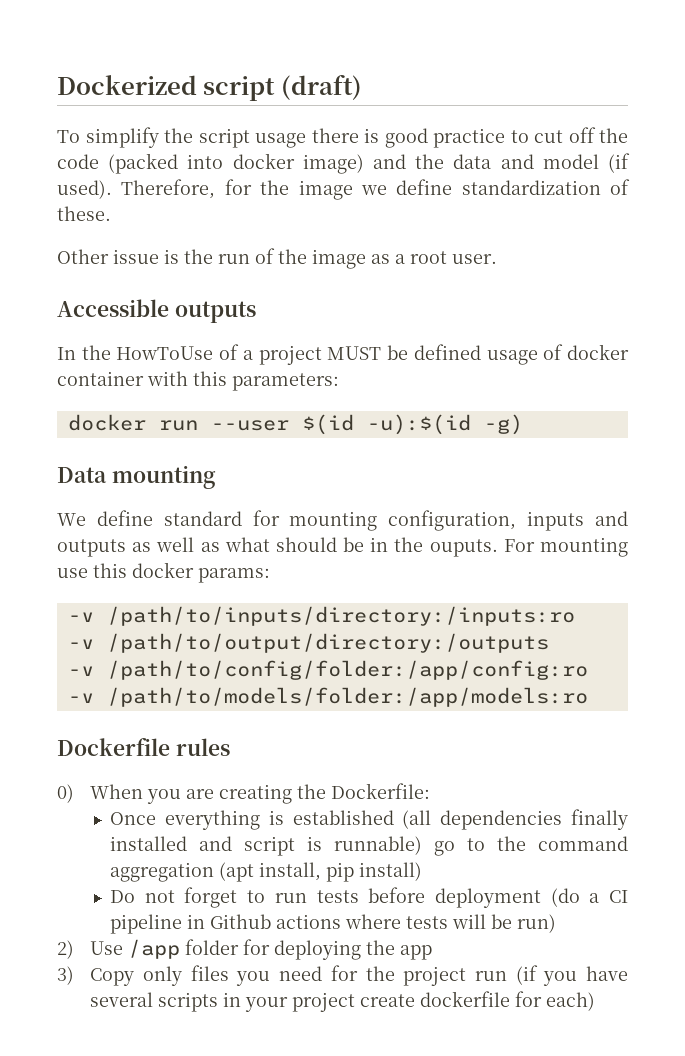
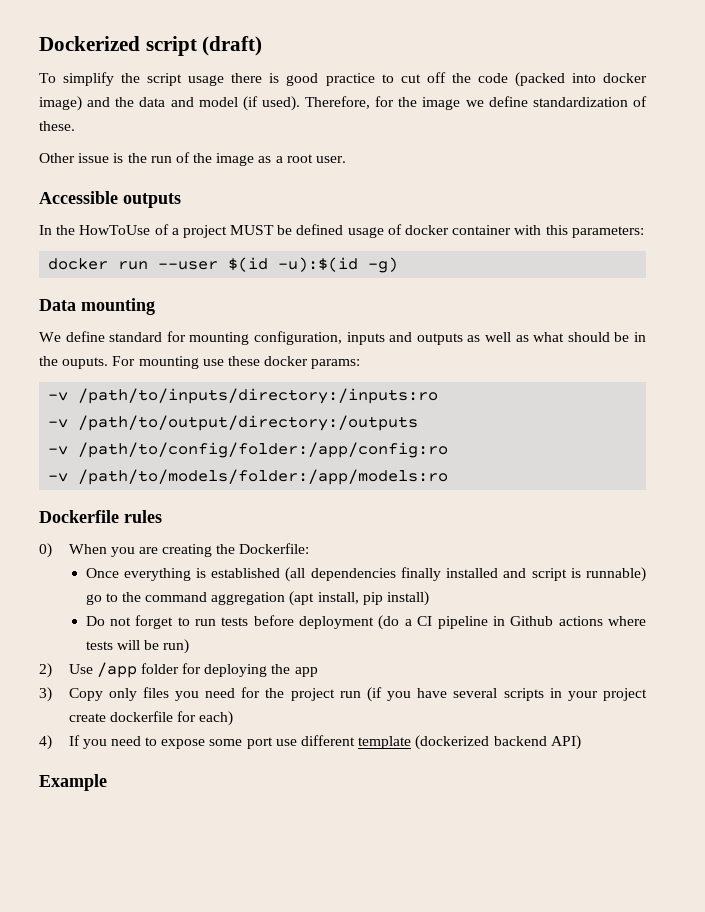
- For mounting use this docker params:
+ For mounting use these docker params:
+ 4) If you need to expose some port use different template (dockerized backend API)
+ Example

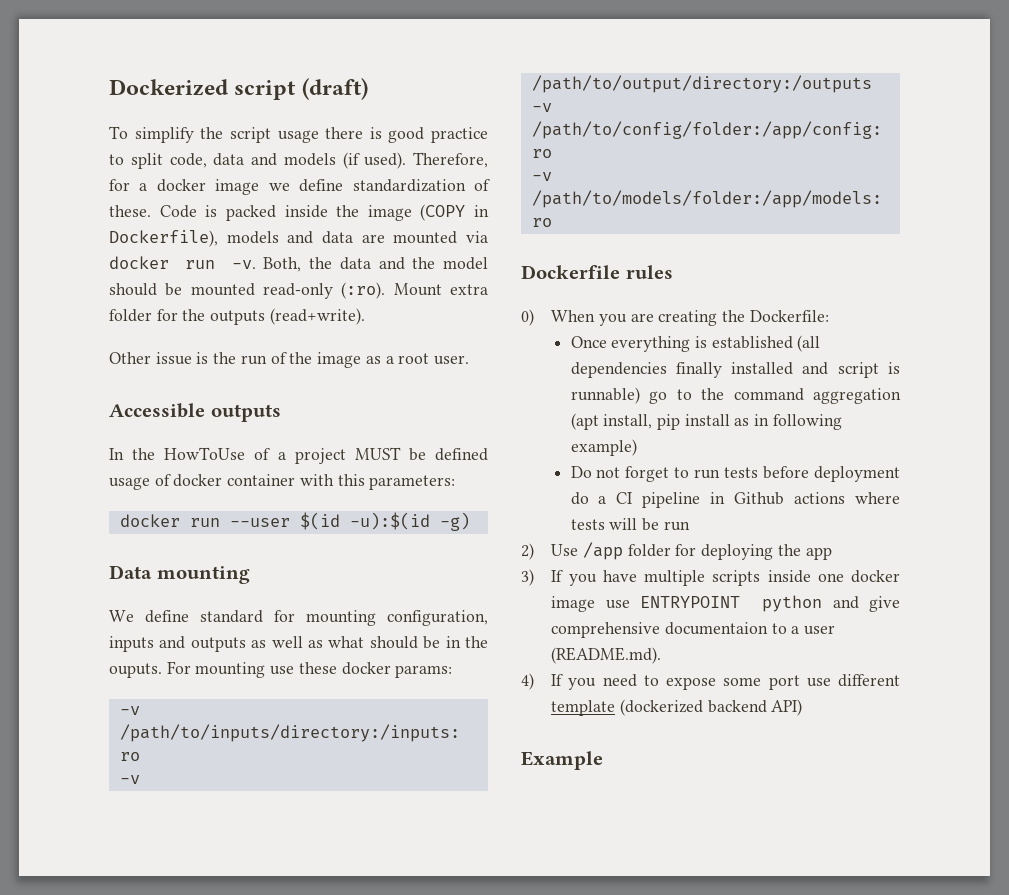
- To simplify the script usage there is good practice to cut off the code (packed into docker image) and the data and model (if used).
+ To simplify the script usage there is good practice to split code, data and models (if used).
- Therefore, for the image we define standardization of these.
+ Therefore, for a docker image we define standardization of these. Code is packed inside the image (COPY in Dockerfile), models and data are mounted via docker run -v. Both, the data and the model should be mounted read-only (:ro). Mount extra folder for the outputs (read+write).
- Once everything is established (all dependencies finally installed and script is runnable) go to the command aggregation (apt install, pip install)
+ Once everything is established (all dependencies finally installed and script is runnable) go to the command aggregation (apt install, pip install as in following example)
- Do not forget to run tests before deployment (do a CI pipeline in Github actions where tests will be run)
+ Do not forget to run tests before deployment do a CI pipeline in Github actions where tests will be run
- 3) Copy only files you need for the project run (if you have several scripts in your project create dockerfile for each)
+ 3) If you have multiple scripts inside one docker image use ENTRYPOINT python and give comprehensive documentaion to a user (README.md).

